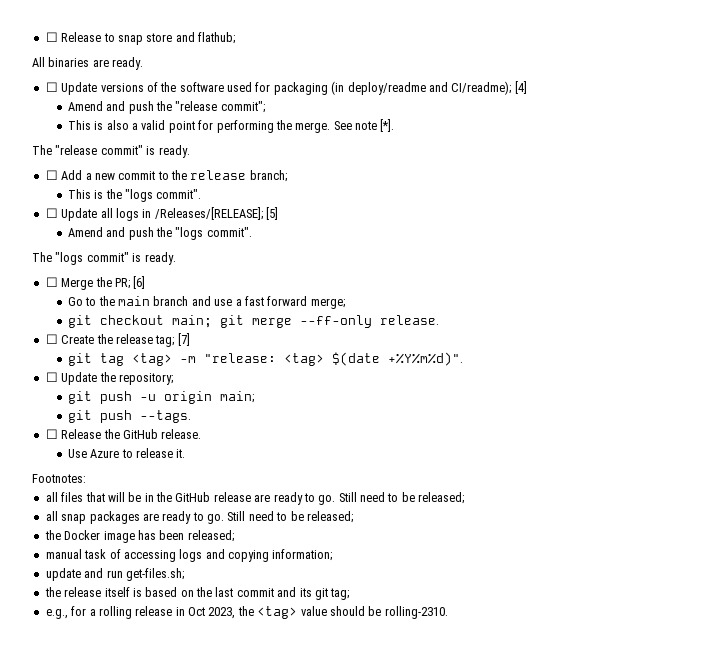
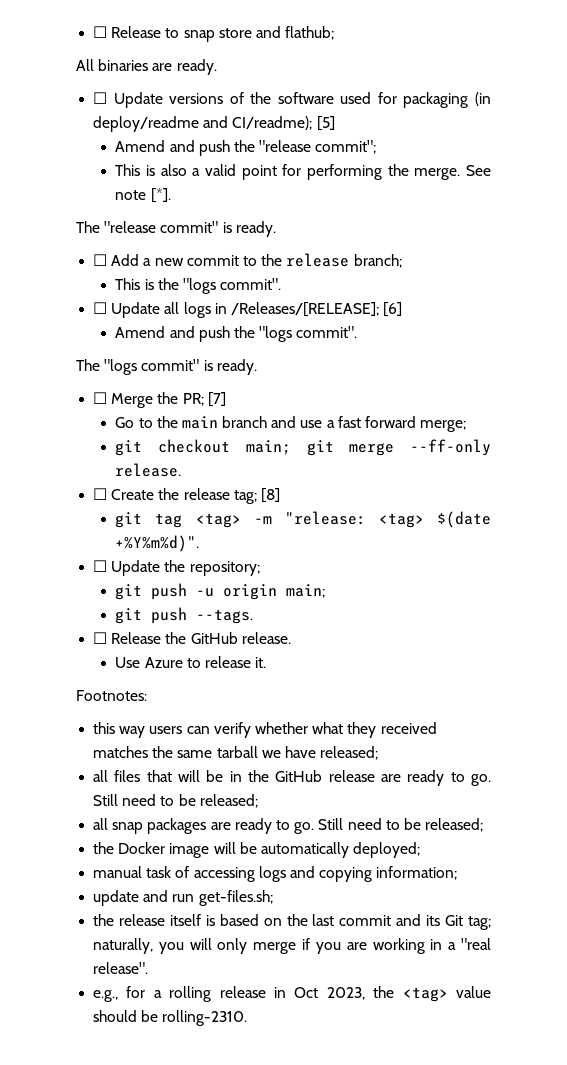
- ☐ Update versions of the software used for packaging (in deploy/readme and CI/readme); [4]
+ ☐ Update versions of the software used for packaging (in deploy/readme and CI/readme); [5]
- ☐ Update all logs in /Releases/[RELEASE]; [5]
+ ☐ Update all logs in /Releases/[RELEASE]; [6]
- ☐ Merge the PR; [6]
+ ☐ Merge the PR; [7]
- ☐ Create the release tag; [7]
+ ☐ Create the release tag; [8]
+ this way users can verify whether what they received matches the same tarball we have released;
- the Docker image has been released;
+ the Docker image will be automatically deployed;
- the release itself is based on the last commit and its git tag;
+ the release itself is based on the last commit and its Git tag; naturally, you will only merge if you are working in a "real release".

